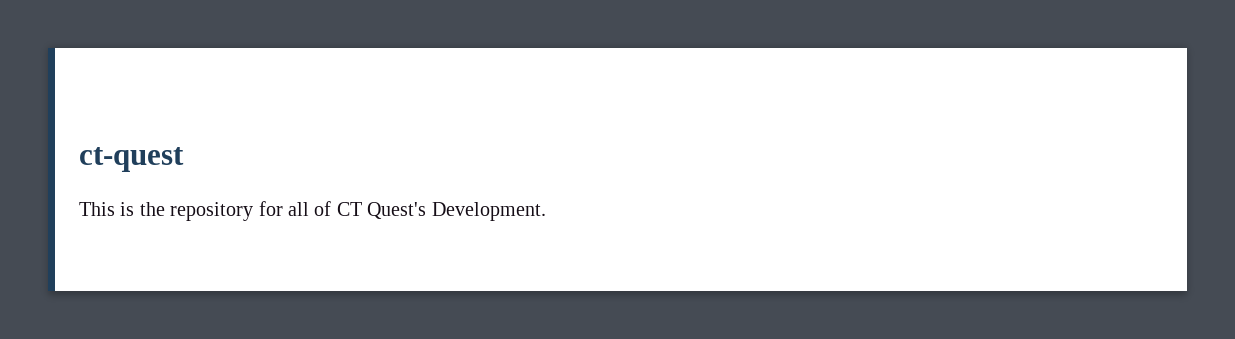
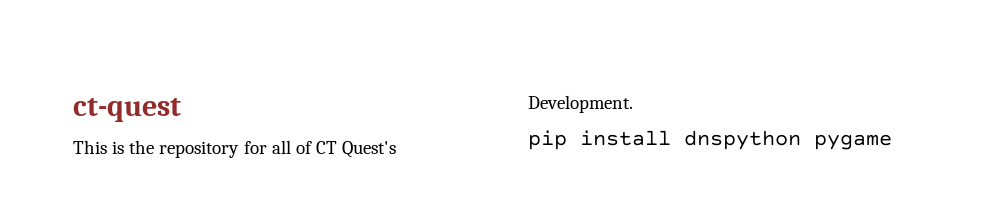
+ pip install dnspython pygame

